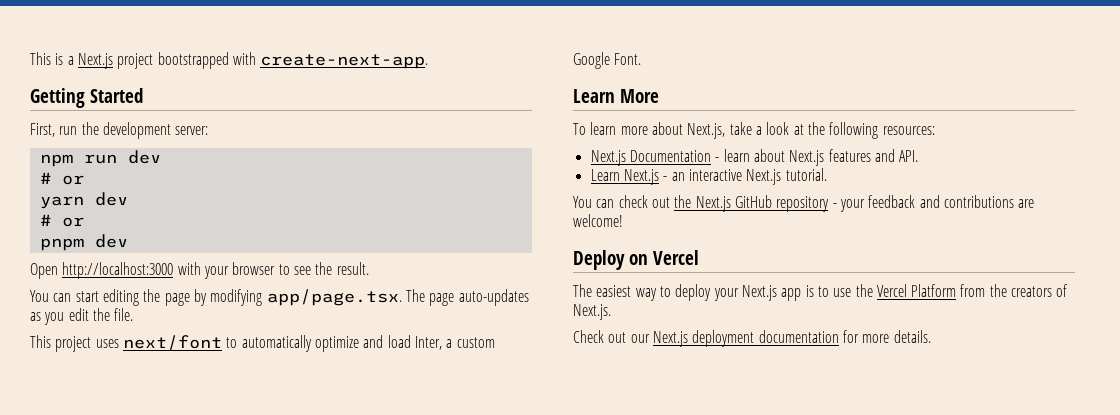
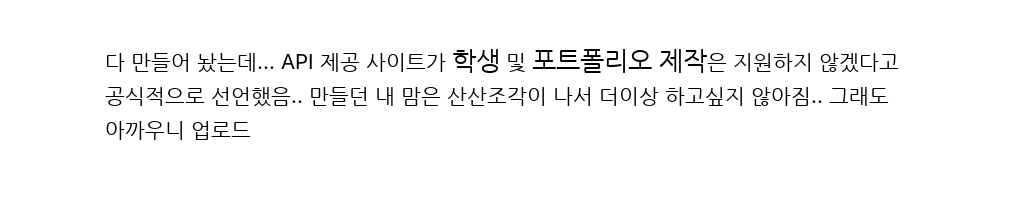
- This is a Next.js project bootstrapped with create-next-app.
- Getting Started
- First, run the development server:
- npm run dev
- # or
- yarn dev
- # or
- pnpm dev
- Open http://localhost:3000 with your browser to see the result.
- You can start editing the page by modifying app/page.tsx. The page auto-updates as you edit the file.
- This project uses next/font to automatically optimize and load Inter, a custom Google Font.
- Learn More
- To learn more about Next.js, take a look at the following resources:
- Next.js Documentation - learn about Next.js features and API.
- Learn Next.js - an interactive Next.js tutorial.
- You can check out the Next.js GitHub repository - your feedback and contributions are welcome!
- Deploy on Vercel
- The easiest way to deploy your Next.js app is to use the Vercel Platform from the creators of Next.js.
- Check out our Next.js deployment documentation for more details.
+ 다 만들어 놨는데... API 제공 사이트가 학생 및 포트폴리오 제작은 지원하지 않겠다고 공식적으로 선언했음.. 만들던 내 맘은 산산조각이 나서 더이상 하고싶지 않아짐.. 그래도 아까우니 업로드

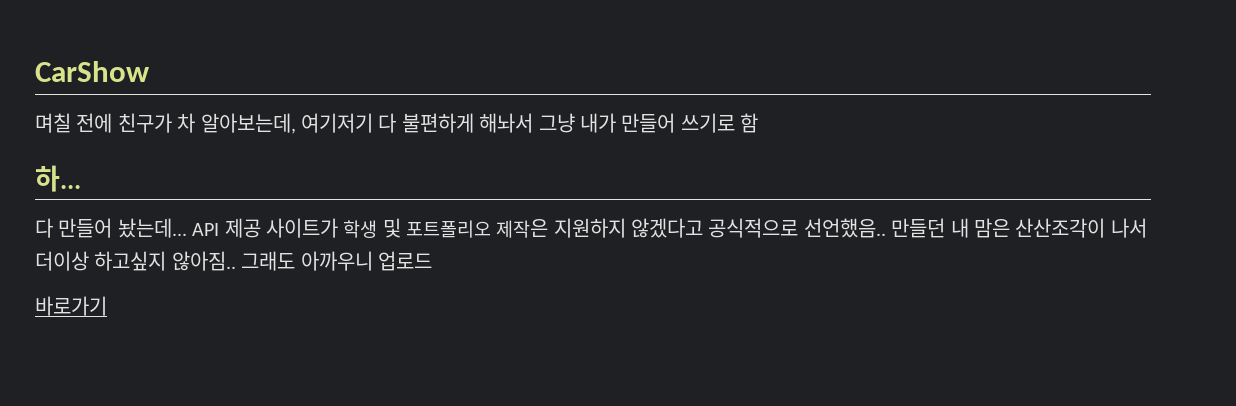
+ CarShow
+ 며칠 전에 친구가 차 알아보는데, 여기저기 다 불편하게 해놔서 그냥 내가 만들어 쓰기로 함
+ 하...
+ 바로가기

